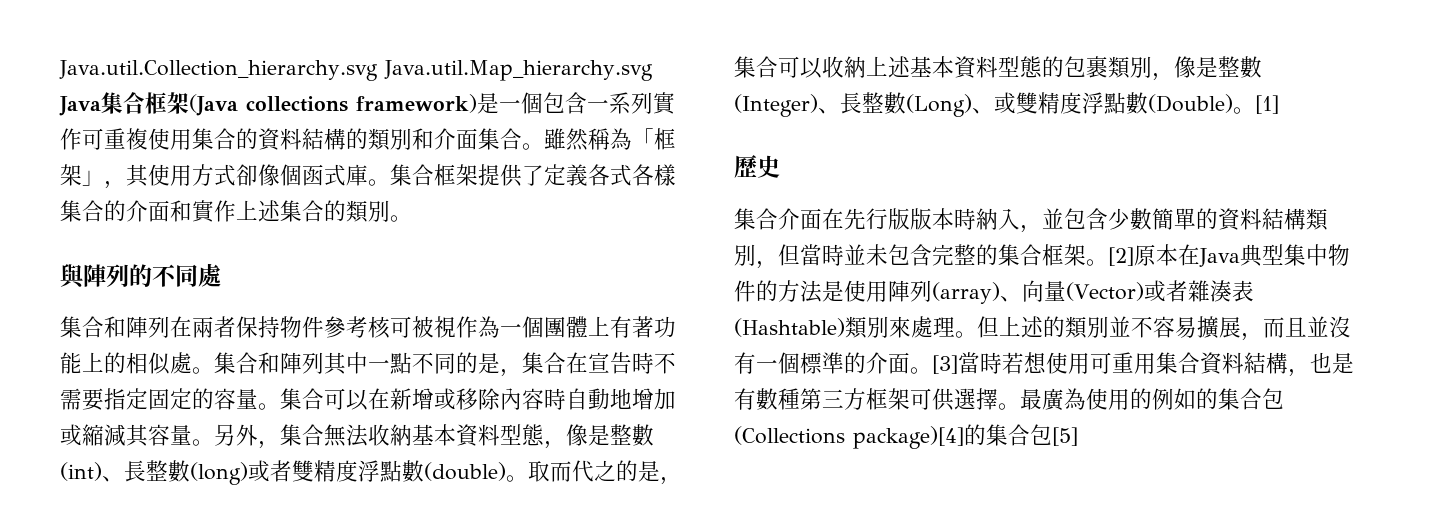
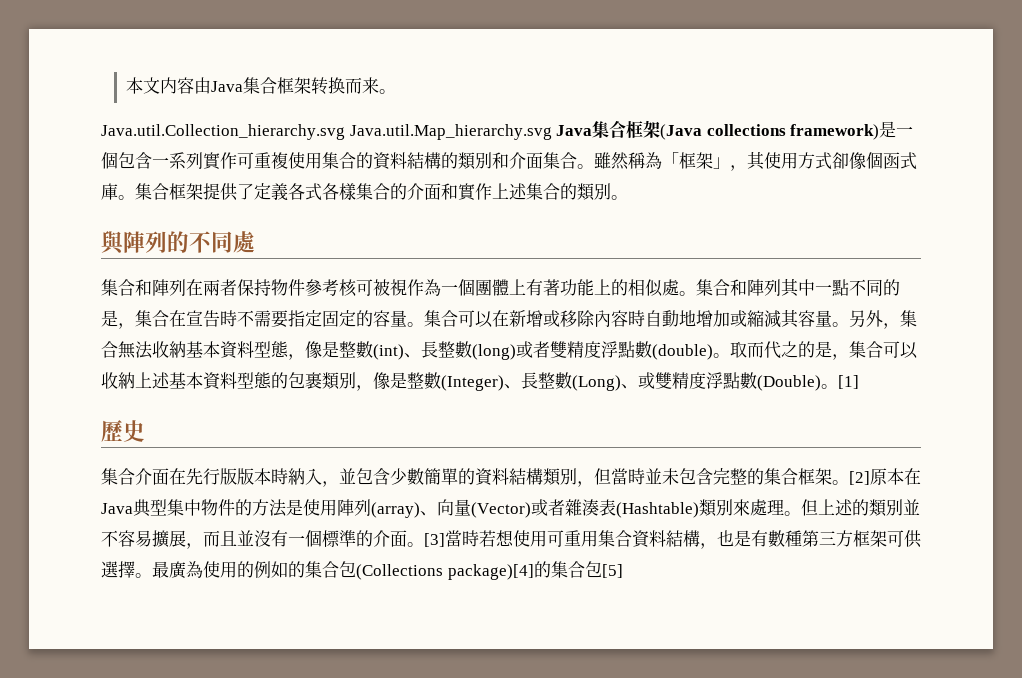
+ 本文内容由Java集合框架转换而来。

